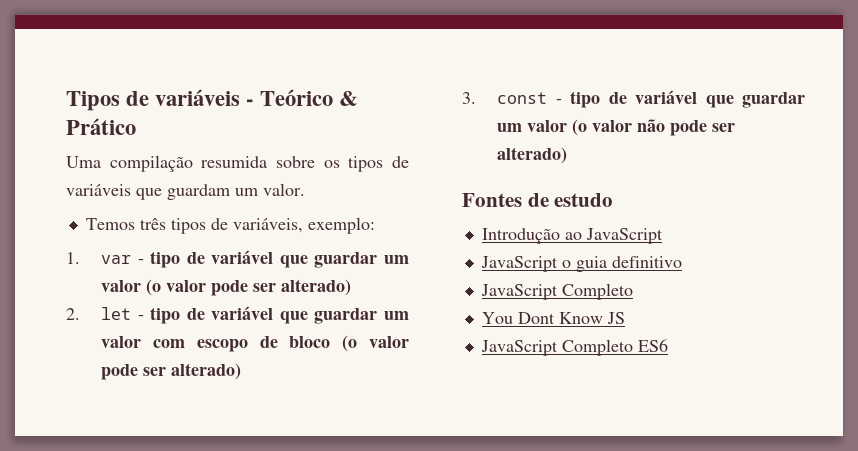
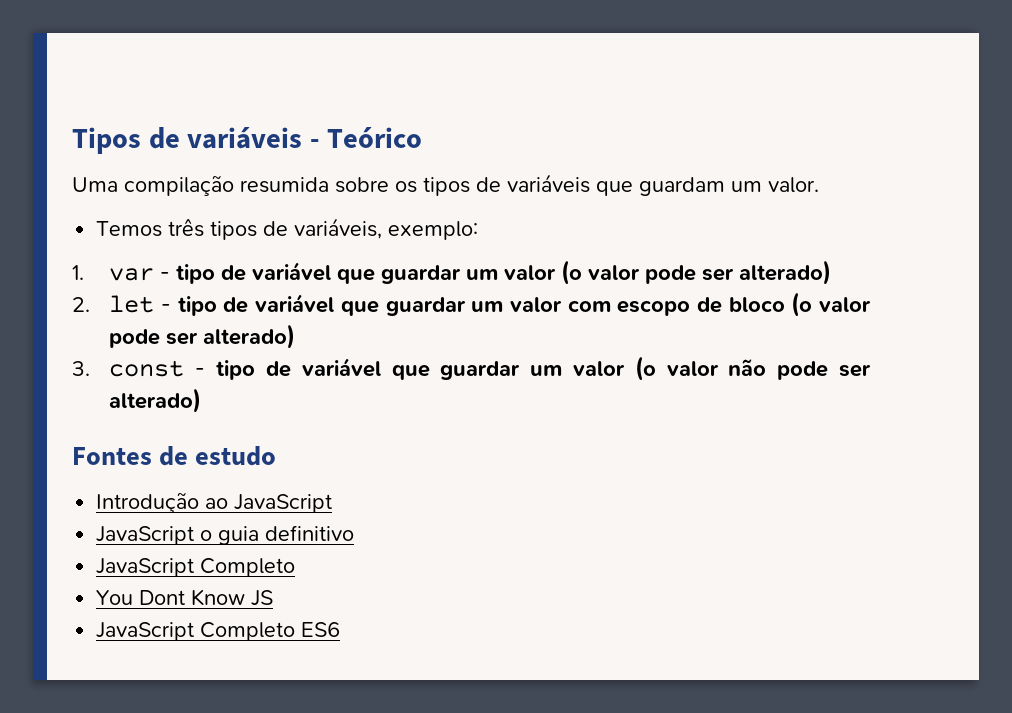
- Tipos de variáveis - Teórico & Prático
+ Tipos de variáveis - Teórico

